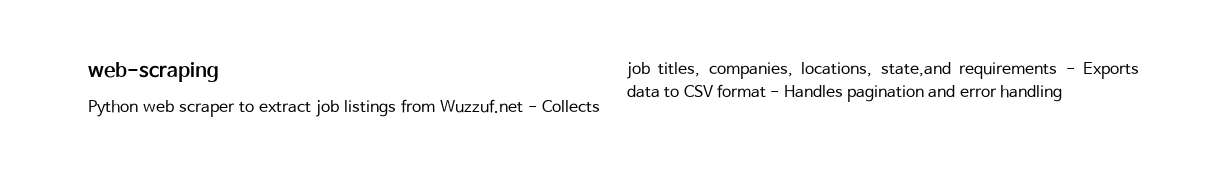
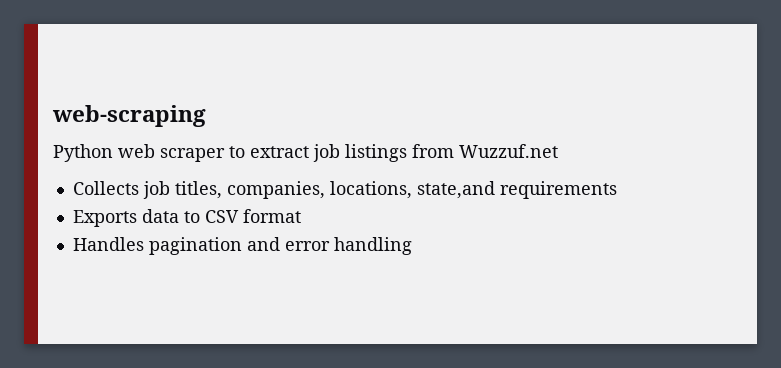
- Python web scraper to extract job listings from Wuzzuf.net - Collects job titles, companies, locations, state,and requirements - Exports data to CSV format - Handles pagination and error handling
+ Python web scraper to extract job listings from Wuzzuf.net
+ Collects job titles, companies, locations, state,and requirements
+ Exports data to CSV format
+ Handles pagination and error handling

